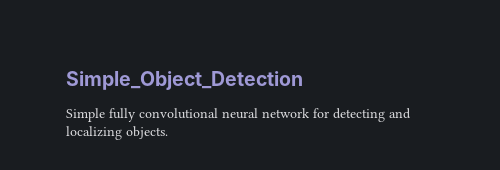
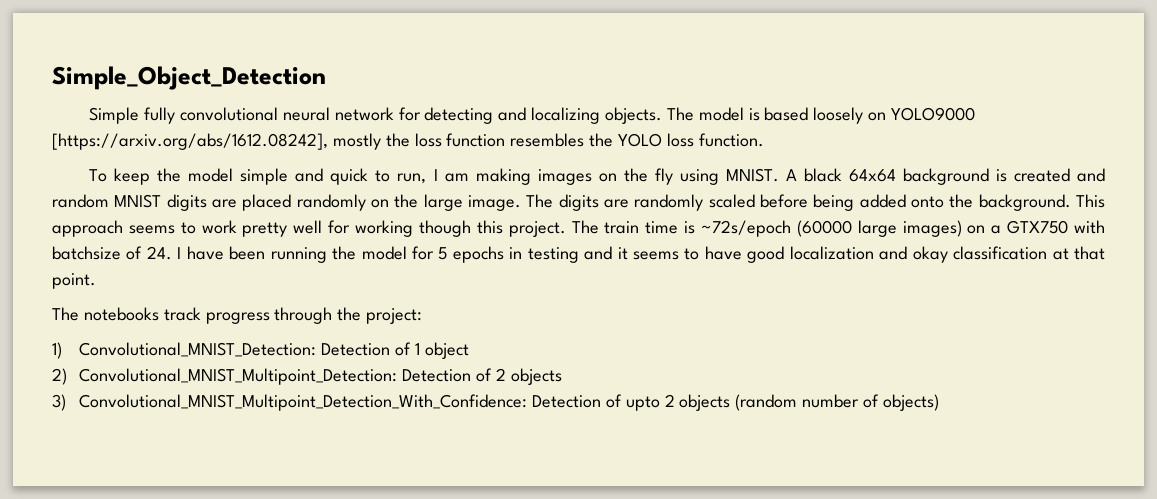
+ The model is based loosely on YOLO9000 [https://arxiv.org/abs/1612.08242], mostly the loss function resembles the YOLO loss function.
+ To keep the model simple and quick to run, I am making images on the fly using MNIST. A black 64x64 background is created and random MNIST digits are placed randomly on the large image. The digits are randomly scaled before being added onto the background. This approach seems to work pretty well for working though this project. The train time is ~72s/epoch (60000 large images) on a GTX750 with batchsize of 24. I have been running the model for 5 epochs in testing and it seems to have good localization and okay classification at that point.
+ The notebooks track progress through the project:
+ 1) Convolutional_MNIST_Detection: Detection of 1 object
+ 2) Convolutional_MNIST_Multipoint_Detection: Detection of 2 objects
+ 3) Convolutional_MNIST_Multipoint_Detection_With_Confidence: Detection of upto 2 objects (random number of objects)

